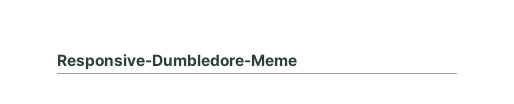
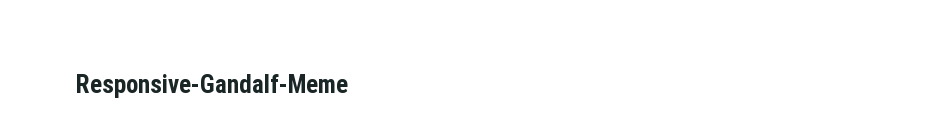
- Responsive-Dumbledore-Meme
+ Responsive-Gandalf-Meme

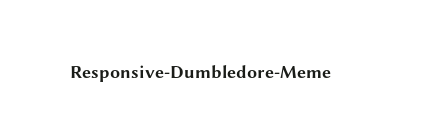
- Responsive-Gandalf-Meme
+ Responsive-Dumbledore-Meme

